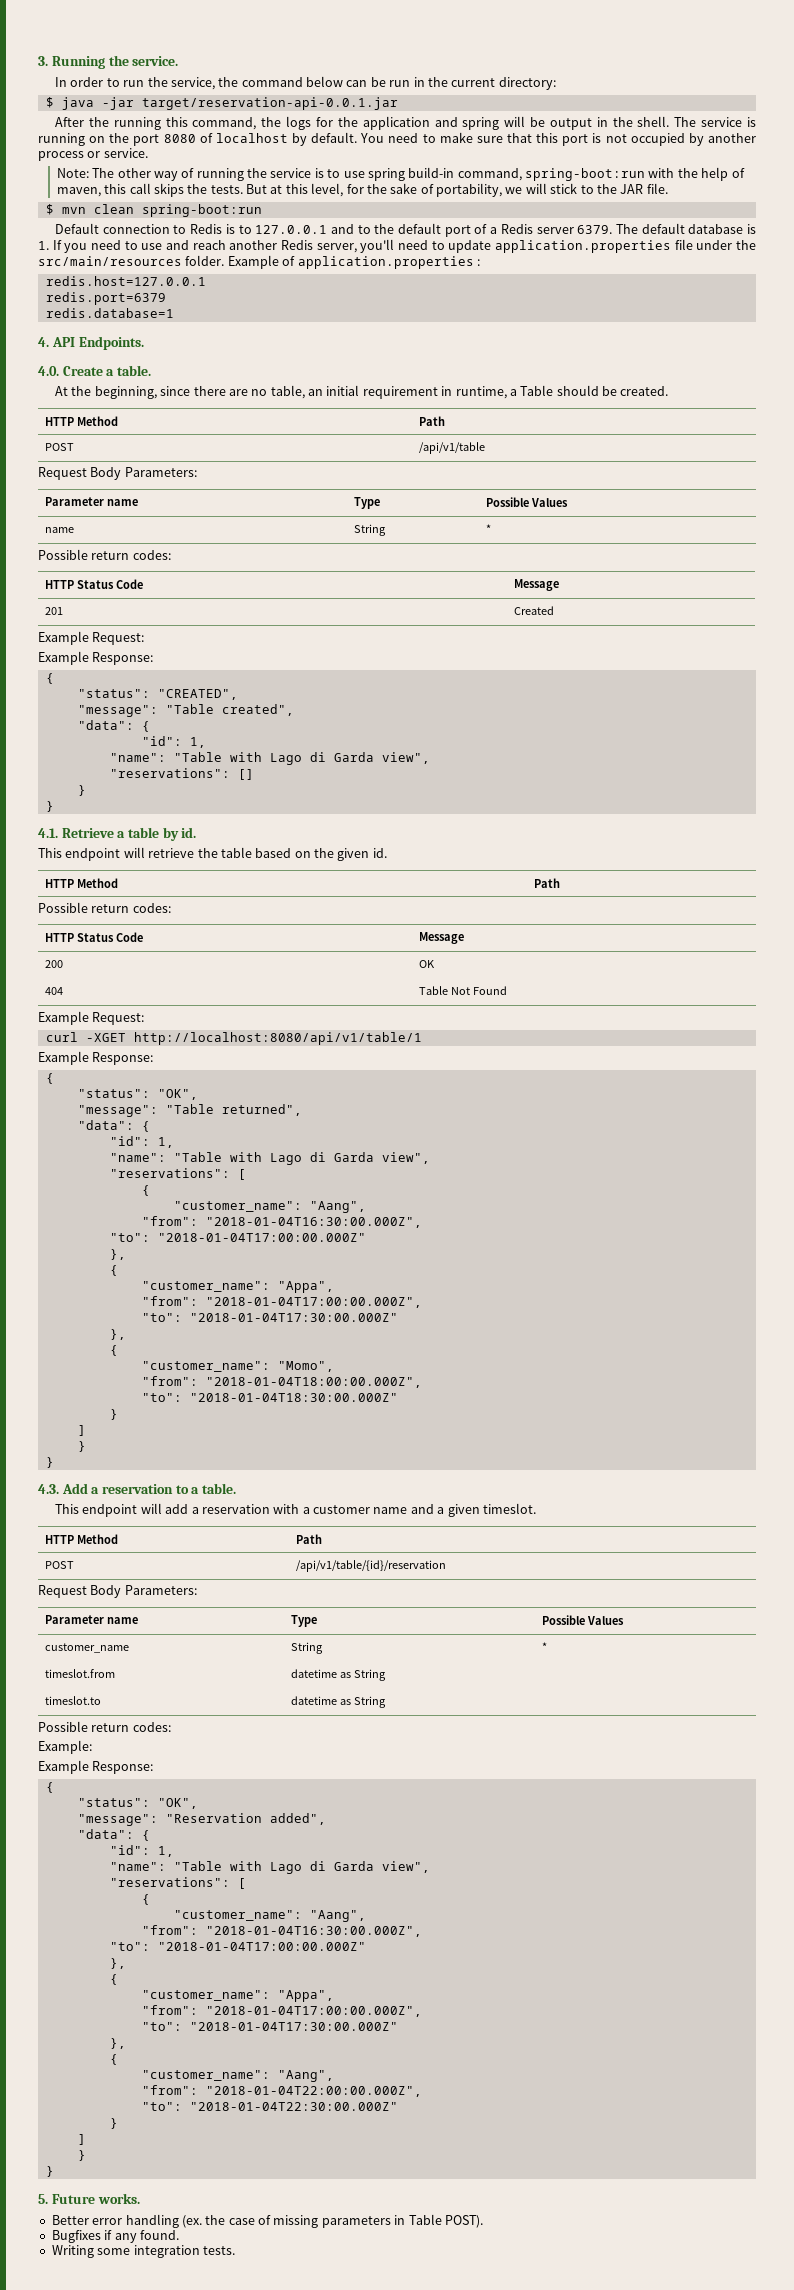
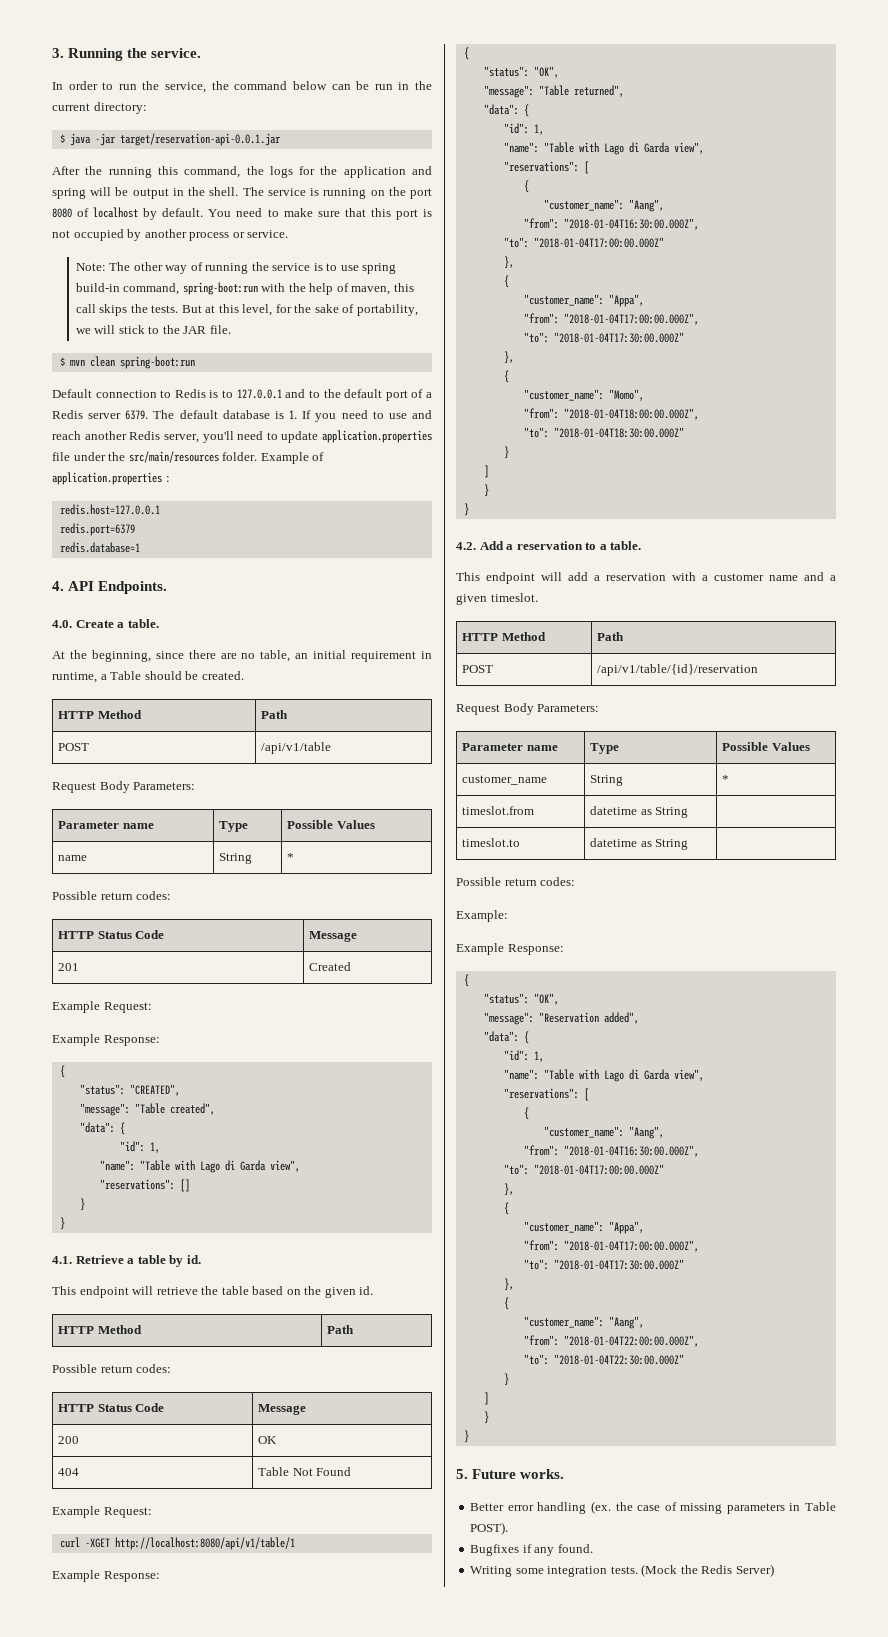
- 4.3. Add a reservation to a table.
+ 4.2. Add a reservation to a table.
+ (Mock the Redis Server)

